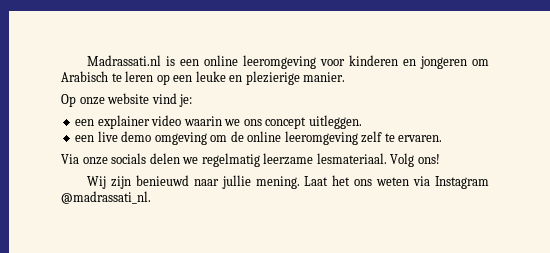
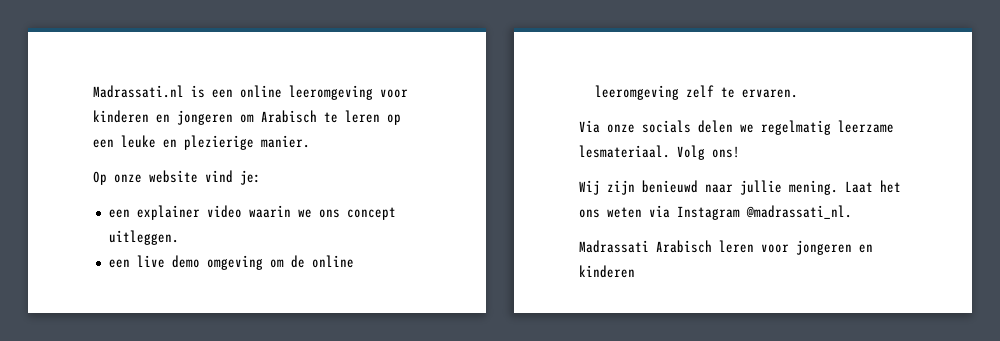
+ Madrassati Arabisch leren voor jongeren en kinderen

